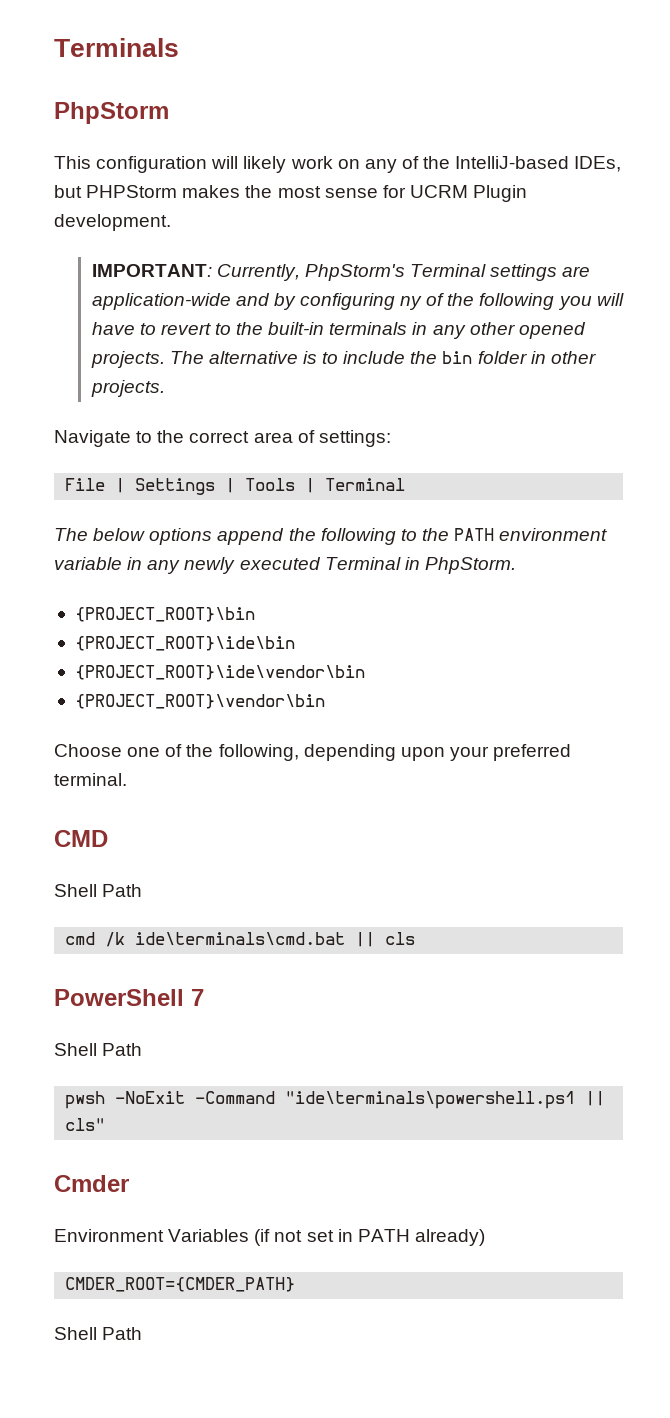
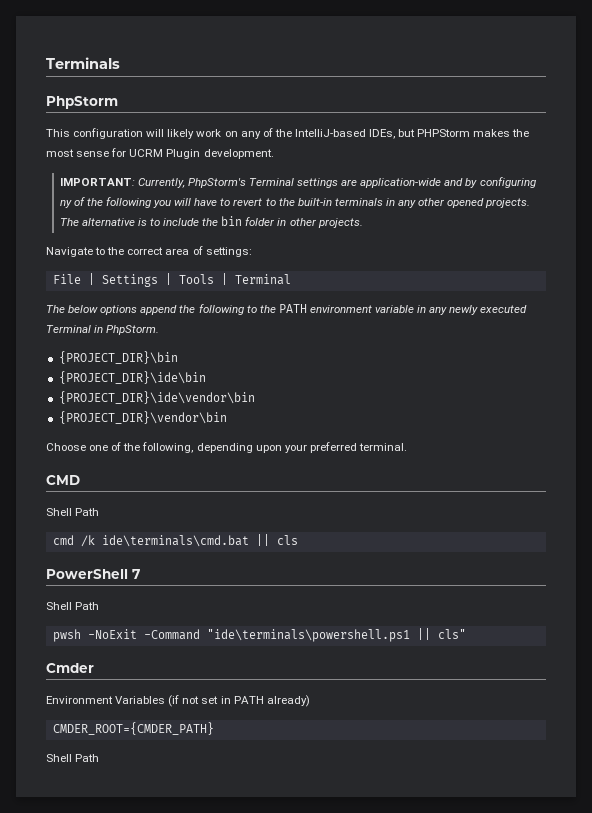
- {PROJECT_ROOT}\bin
- {PROJECT_ROOT}\ide\bin
- {PROJECT_ROOT}\ide\vendor\bin
- {PROJECT_ROOT}\vendor\bin
+ {PROJECT_DIR}\bin
+ {PROJECT_DIR}\ide\bin
+ {PROJECT_DIR}\ide\vendor\bin
+ {PROJECT_DIR}\vendor\bin

